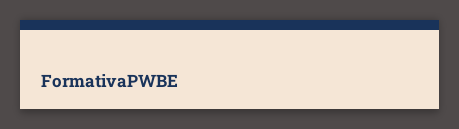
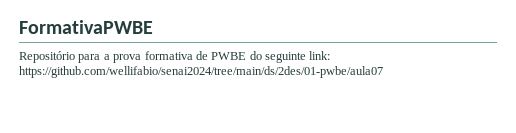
+ Repositório para a prova formativa de PWBE do seguinte link: https://github.com/wellifabio/senai2024/tree/main/ds/2des/01-pwbe/aula07

